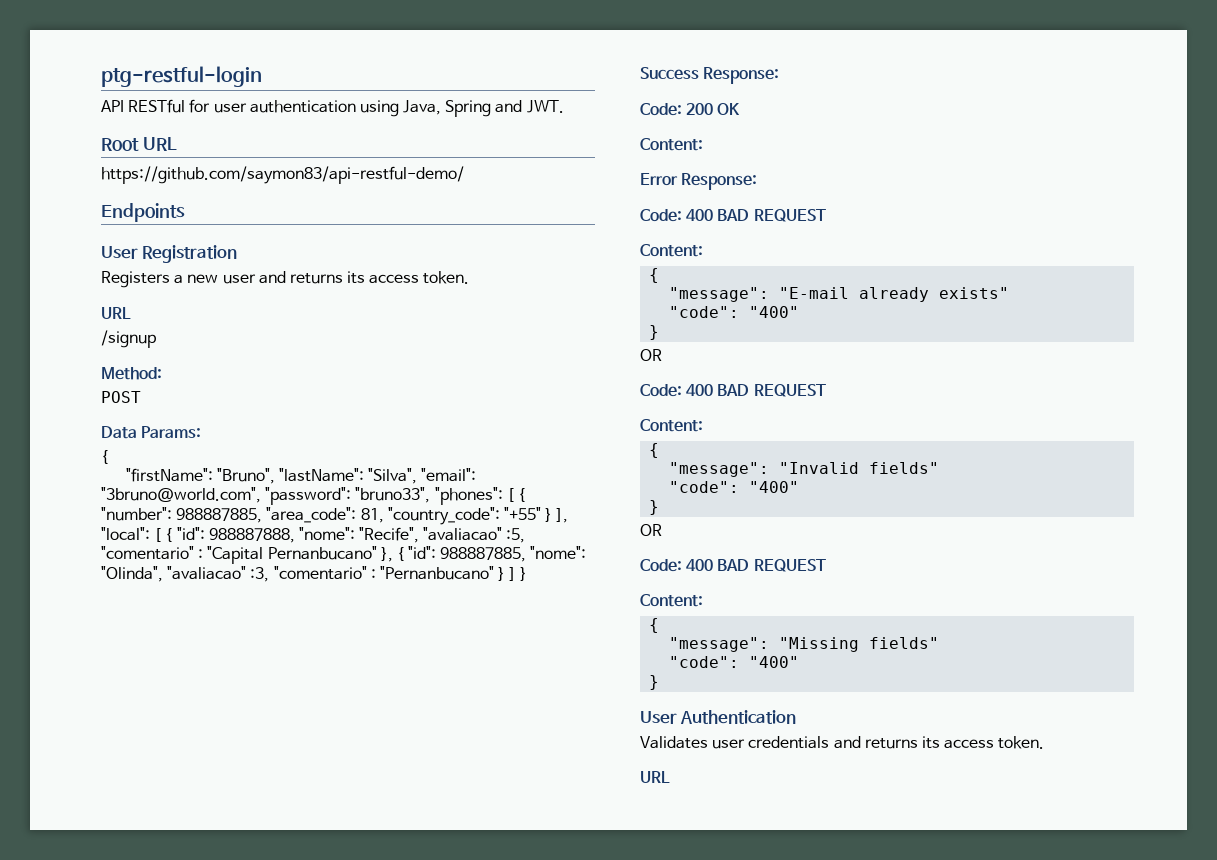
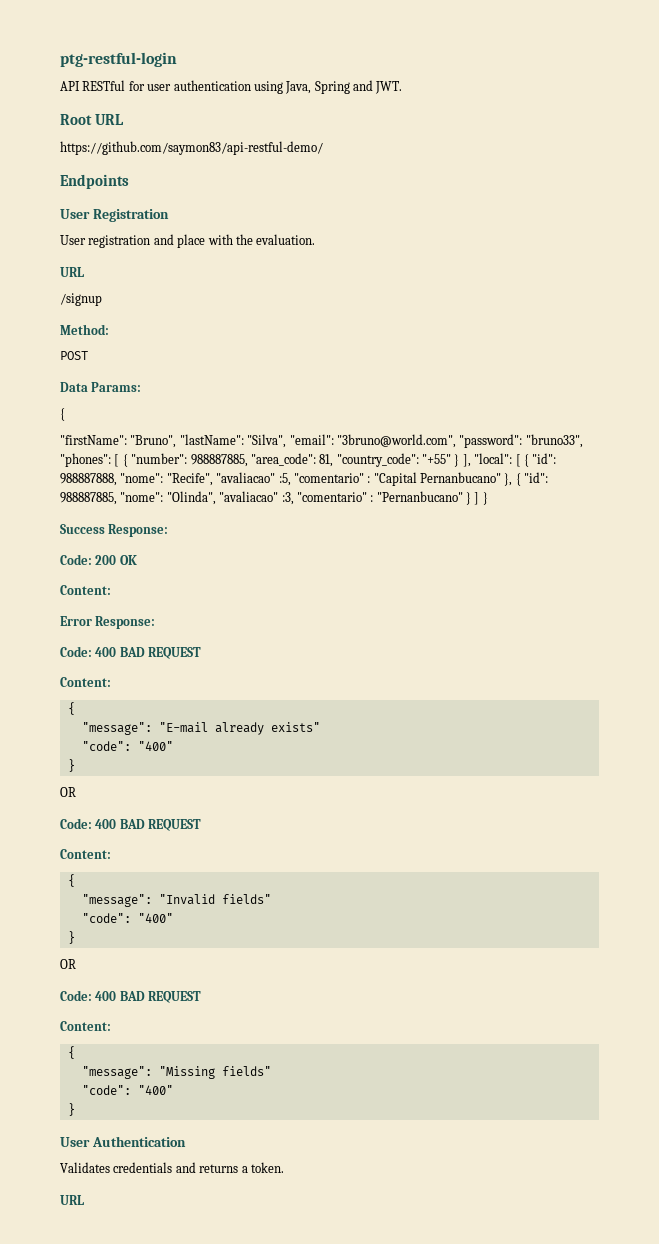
- Registers a new user and returns its access token.
+ User registration and place with the evaluation.
- Validates user credentials and returns its access token.
+ Validates credentials and returns a token.

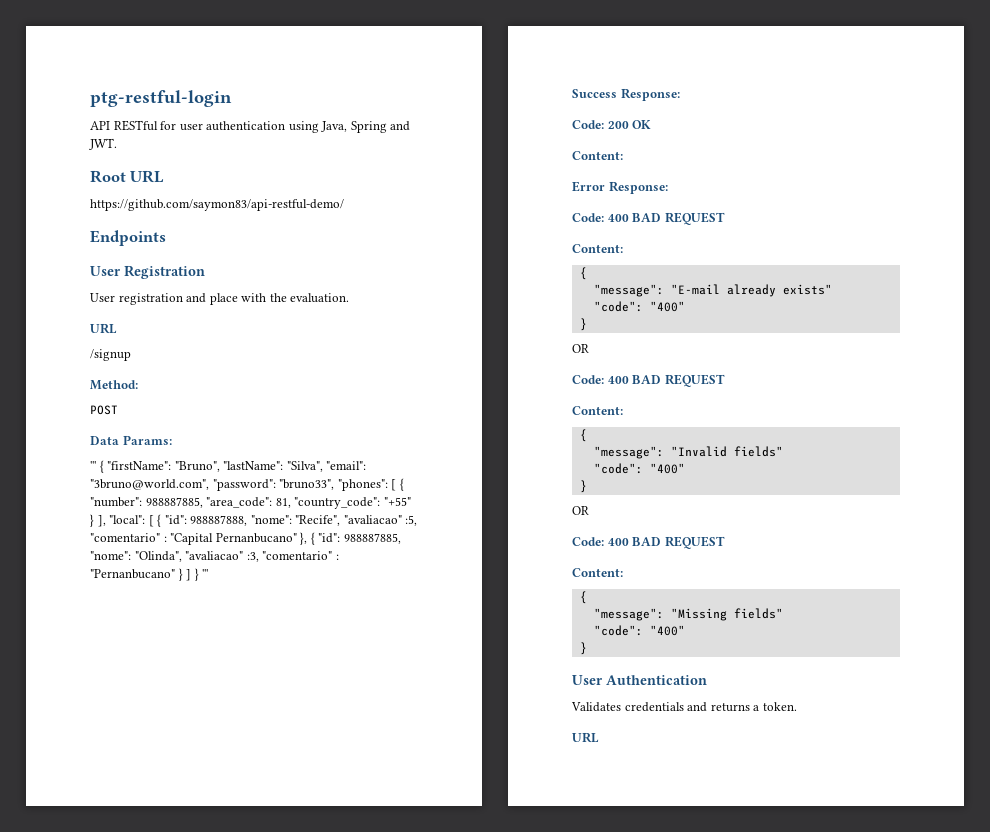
  Data Params:
- {
- "firstName": "Bruno", "lastName": "Silva", "email": "3bruno@world.com", "password": "bruno33", "phones": [ { "number": 988887885, "area_code": 81, "country_code": "+55" } ], "local": [ { "id": 988887888, "nome": "Recife", "avaliacao" :5, "comentario" : "Capital Pernanbucano" }, { "id": 988887885, "nome": "Olinda", "avaliacao" :3, "comentario" : "Pernanbucano" } ] }
+ ''' { "firstName": "Bruno", "lastName": "Silva", "email": "3bruno@world.com", "password": "bruno33", "phones": [ { "number": 988887885, "area_code": 81, "country_code": "+55" } ], "local": [ { "id": 988887888, "nome": "Recife", "avaliacao" :5, "comentario" : "Capital Pernanbucano" }, { "id": 988887885, "nome": "Olinda", "avaliacao" :3, "comentario" : "Pernanbucano" } ] } '''

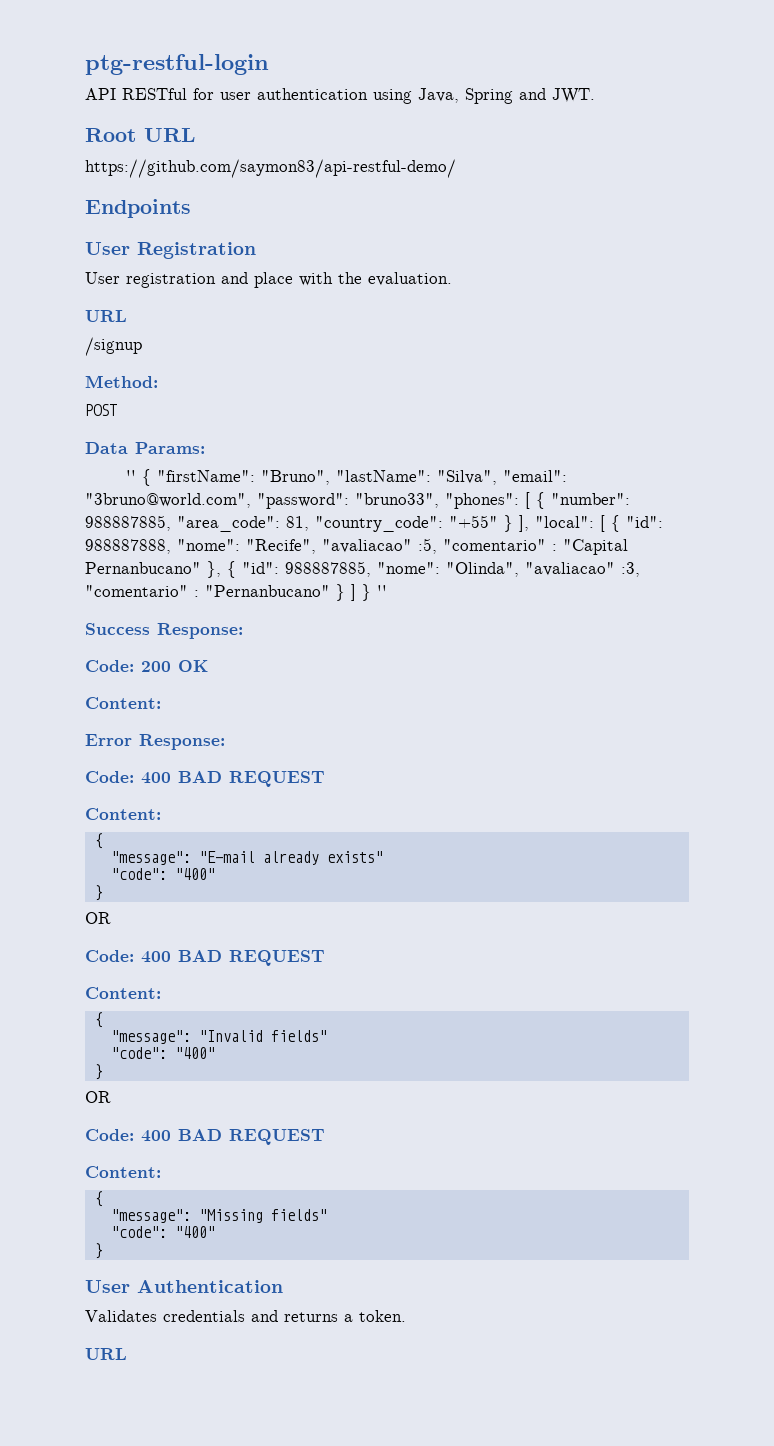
- ''' { "firstName": "Bruno", "lastName": "Silva", "email": "3bruno@world.com", "password": "bruno33", "phones": [ { "number": 988887885, "area_code": 81, "country_code": "+55" } ], "local": [ { "id": 988887888, "nome": "Recife", "avaliacao" :5, "comentario" : "Capital Pernanbucano" }, { "id": 988887885, "nome": "Olinda", "avaliacao" :3, "comentario" : "Pernanbucano" } ] } '''
+ '' { "firstName": "Bruno", "lastName": "Silva", "email": "3bruno@world.com", "password": "bruno33", "phones": [ { "number": 988887885, "area_code": 81, "country_code": "+55" } ], "local": [ { "id": 988887888, "nome": "Recife", "avaliacao" :5, "comentario" : "Capital Pernanbucano" }, { "id": 988887885, "nome": "Olinda", "avaliacao" :3, "comentario" : "Pernanbucano" } ] } ''

